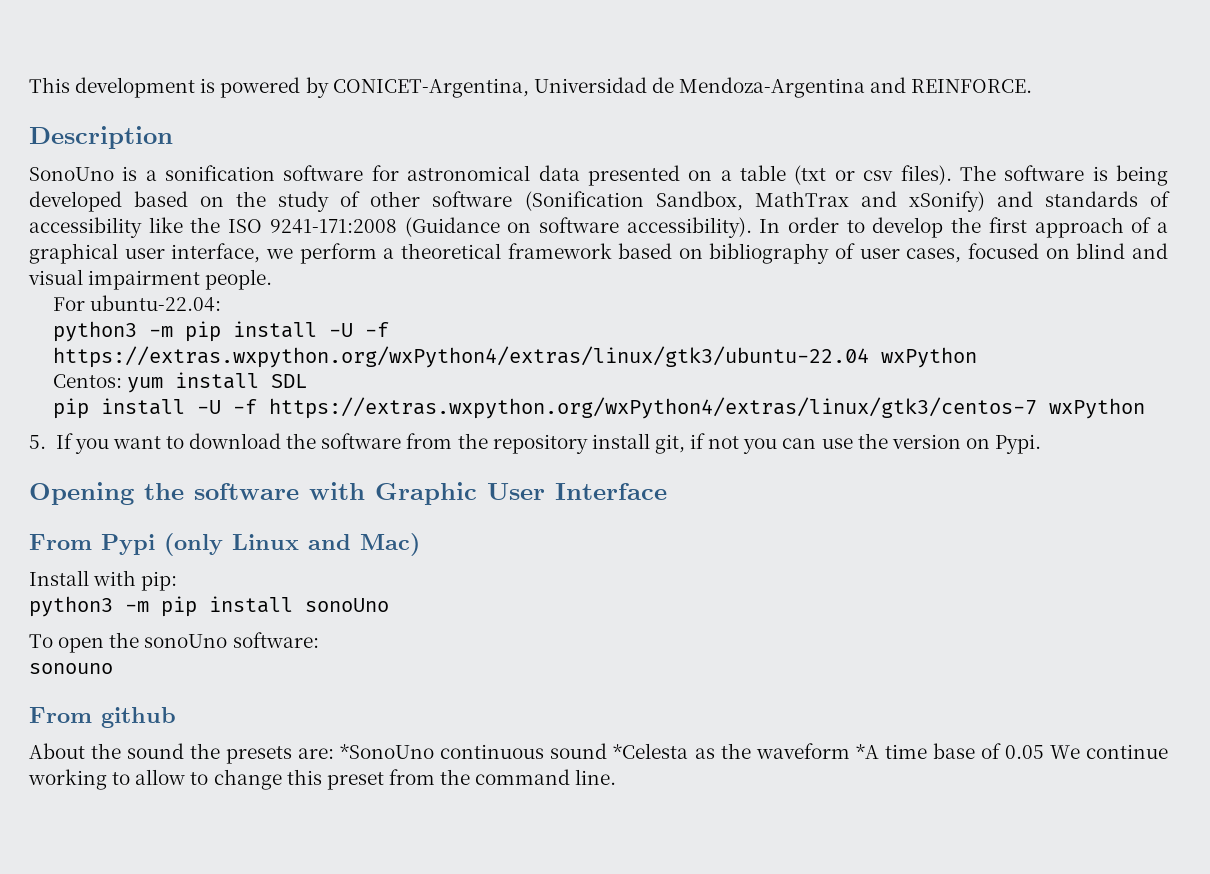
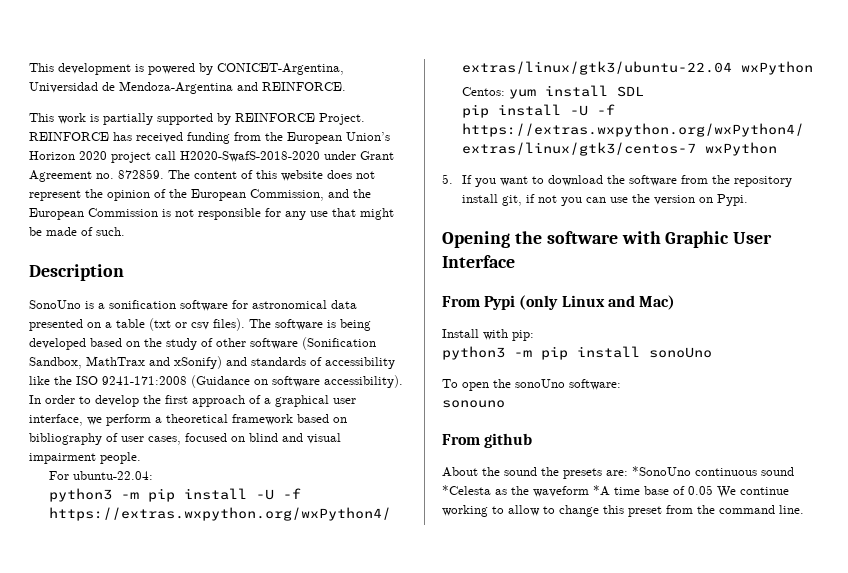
+ This work is partially supported by REINFORCE Project. REINFORCE has received funding from the European Union’s Horizon 2020 project call H2020-SwafS-2018-2020 under Grant Agreement no. 872859. The content of this website does not represent the opinion of the European Commission, and the European Commission is not responsible for any use that might be made of such.

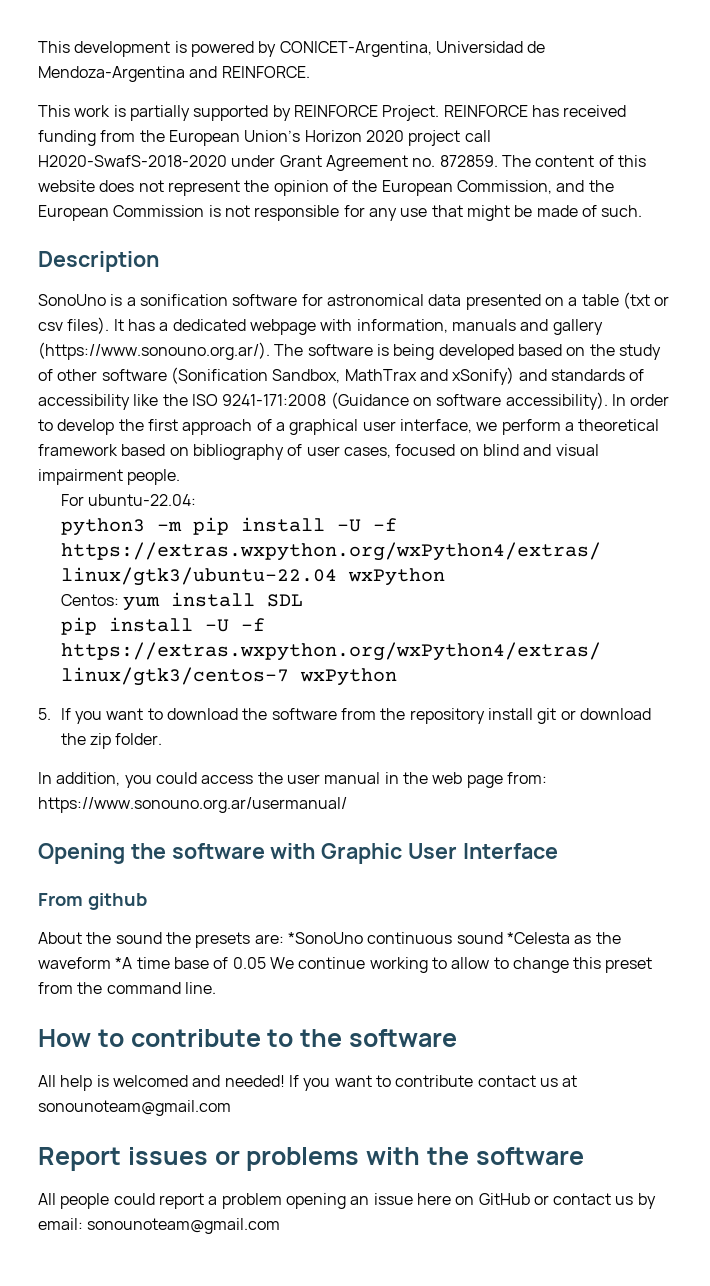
- The software is being developed based on the study of other software (Sonification Sandbox, MathTrax and xSonify) and standards of accessibility like the ISO 9241-171:2008 (Guidance on software accessibility).
+ It has a dedicated webpage with information, manuals and gallery (https://www.sonouno.org.ar/). The software is being developed based on the study of other software (Sonification Sandbox, MathTrax and xSonify) and standards of accessibility like the ISO 9241-171:2008 (Guidance on software accessibility).
- 5. If you want to download the software from the repository install git, if not you can use the version on Pypi.
+ 5. If you want to download the software from the repository install git or download the zip folder.
+ In addition, you could access the user manual in the web page from: https://www.sonouno.org.ar/usermanual/
- From Pypi (only Linux and Mac)
- Install with pip:
- python3 -m pip install sonoUno
- To open the sonoUno software:
- sonouno
+ How to contribute to the software
+ All help is welcomed and needed! If you want to contribute contact us at sonounoteam@gmail.com
+ Report issues or problems with the software
+ All people could report a problem opening an issue here on GitHub or contact us by email: sonounoteam@gmail.com

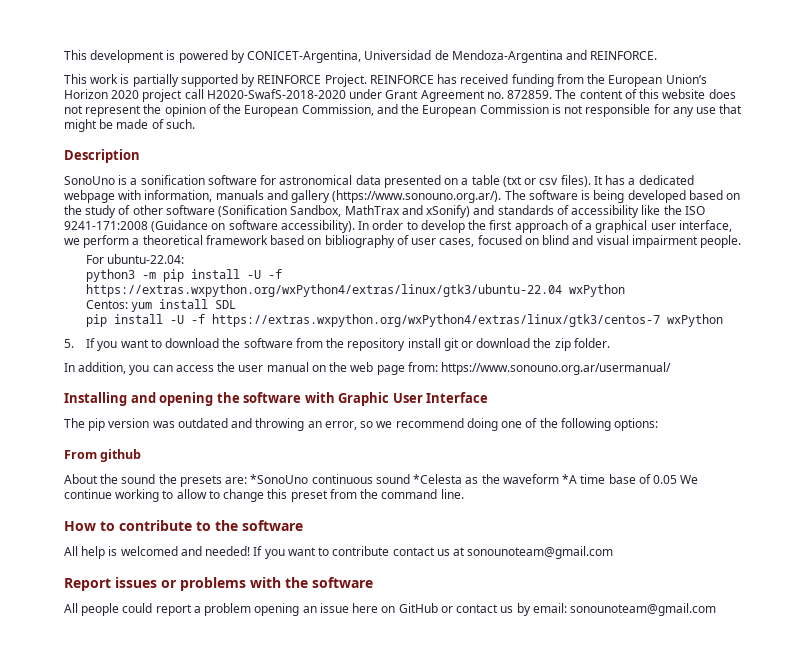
- In addition, you could access the user manual in the web page from: https://www.sonouno.org.ar/usermanual/
+ In addition, you can access the user manual on the web page from: https://www.sonouno.org.ar/usermanual/
- Opening the software with Graphic User Interface
+ Installing and opening the software with Graphic User Interface
+ The pip version was outdated and throwing an error, so we recommend doing one of the following options:

